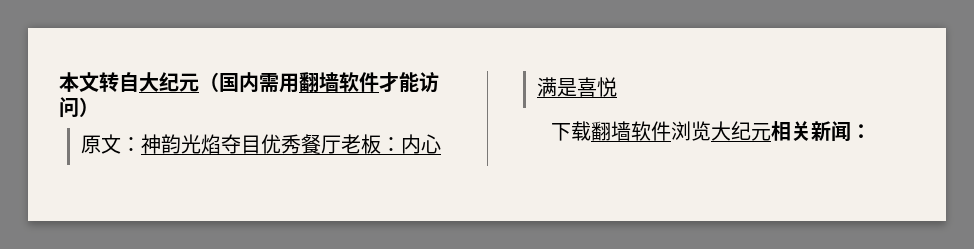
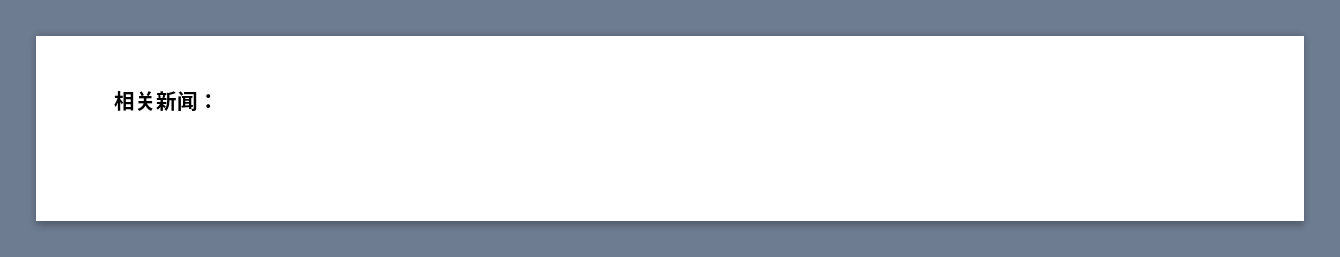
- 本文转自大纪元（国内需用翻墙软件才能访问）
- 原文：神韵光焰夺目优秀餐厅老板：内心满是喜悦
- 下载翻墙软件浏览大纪元相关新闻：
+ 相关新闻：

